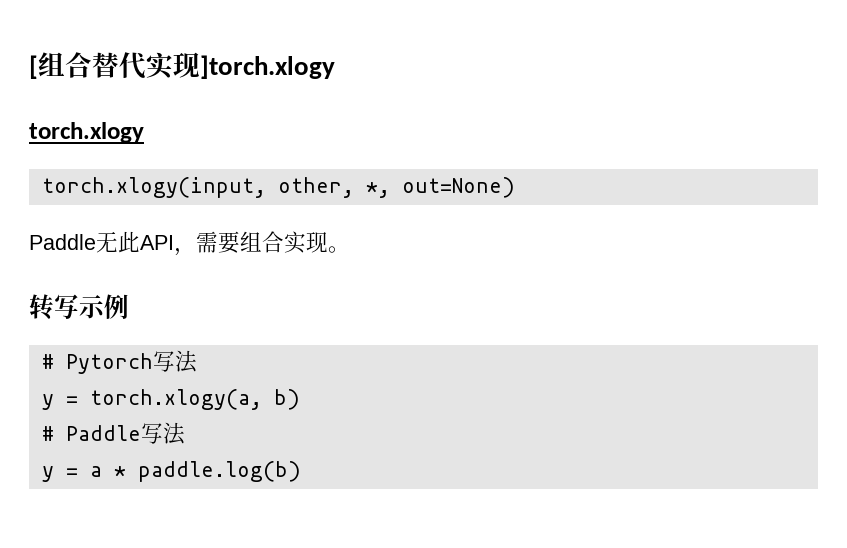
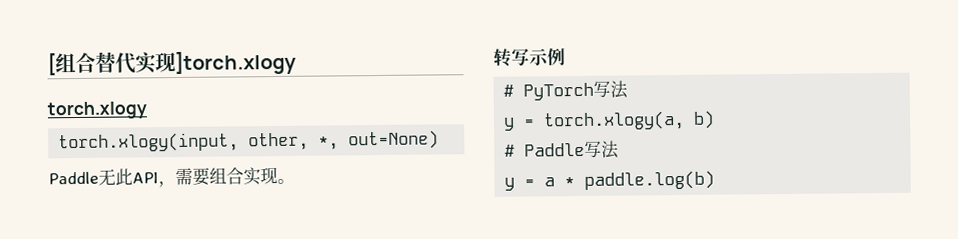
- # Pytorch写法
+ # PyTorch写法

